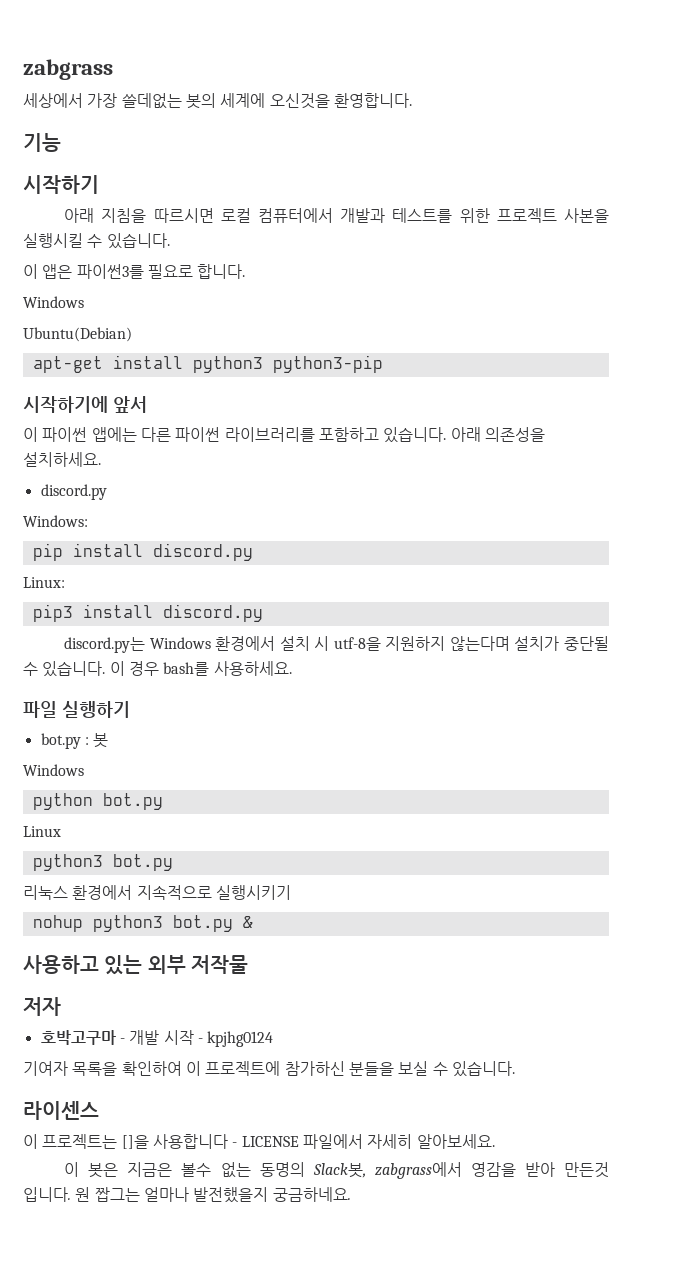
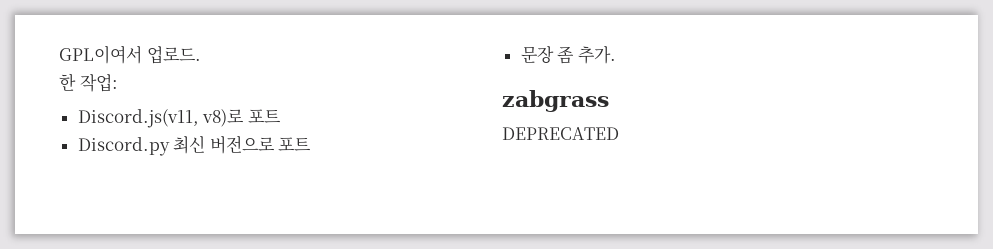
+ GPL이여서 업로드.
+ 한 작업:
+ Discord.js(v11, v8)로 포트
+ Discord.py 최신 버전으로 포트
+ 문장 좀 추가.
  zabgrass
- 세상에서 가장 쓸데없는 봇의 세계에 오신것을 환영합니다.
- 기능
- 시작하기
- 아래 지침을 따르시면 로컬 컴퓨터에서 개발과 테스트를 위한 프로젝트 사본을 실행시킬 수 있습니다.
- 이 앱은 파이썬3를 필요로 합니다.
- Windows
- Ubuntu(Debian)
- apt-get install python3 python3-pip
- 시작하기에 앞서
- 이 파이썬 앱에는 다른 파이썬 라이브러리를 포함하고 있습니다. 아래 의존성을 설치하세요.
- discord.py
- Windows:
- pip install discord.py
- Linux:
- pip3 install discord.py
- discord.py는 Windows 환경에서 설치 시 utf-8을 지원하지 않는다며 설치가 중단될 수 있습니다. 이 경우 bash를 사용하세요.
- 파일 실행하기
- bot.py : 봇
- Windows
- python bot.py
- Linux
- python3 bot.py
- 리눅스 환경에서 지속적으로 실행시키기
- nohup python3 bot.py &
- 사용하고 있는 외부 저작물
- 저자
- 호박고구마 - 개발 시작 - kpjhg0124
- 기여자 목록을 확인하여 이 프로젝트에 참가하신 분들을 보실 수 있습니다.
- 라이센스
- 이 프로젝트는 []을 사용합니다 - LICENSE 파일에서 자세히 알아보세요.
- 이 봇은 지금은 볼수 없는 동명의 Slack봇, zabgrass에서 영감을 받아 만든것 입니다. 원 짭그는 얼마나 발전했을지 궁금하네요.
+ DEPRECATED

